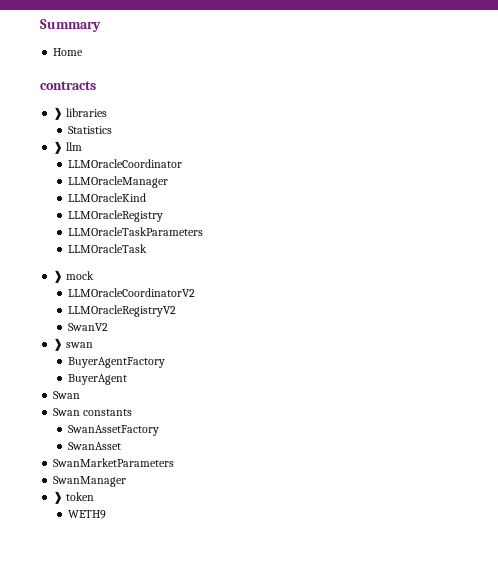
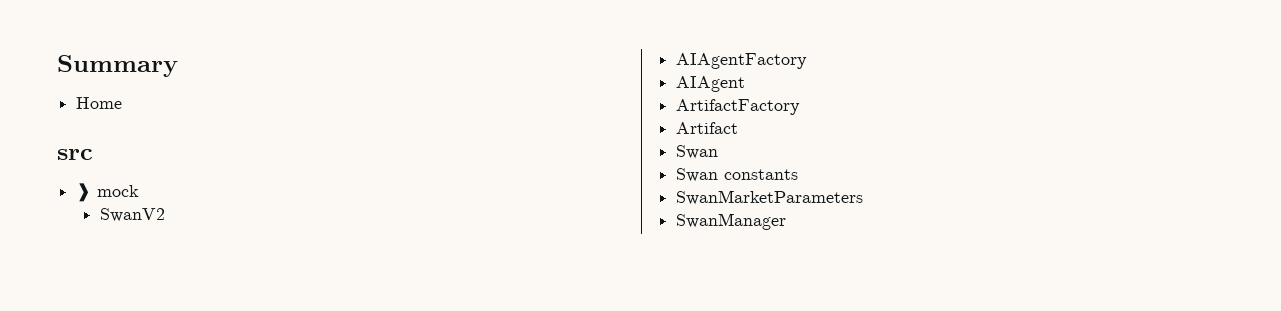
- contracts
- ❱ libraries
- Statistics
- ❱ llm
- LLMOracleCoordinator
- LLMOracleManager
- LLMOracleKind
- LLMOracleRegistry
- LLMOracleTaskParameters
- LLMOracleTask
+ src
- LLMOracleCoordinatorV2
- LLMOracleRegistryV2
- ❱ swan
- BuyerAgentFactory
- BuyerAgent
+ AIAgentFactory
+ AIAgent
+ ArtifactFactory
+ Artifact
- SwanAssetFactory
- SwanAsset
- ❱ token
- WETH9

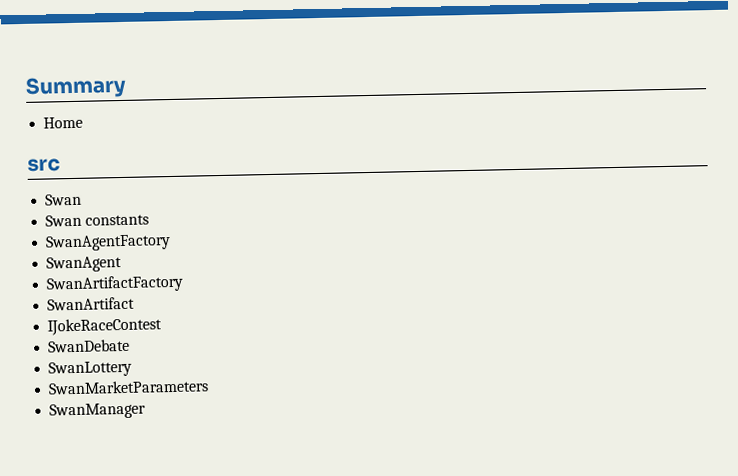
  src
- ❱ mock
- SwanV2
- AIAgentFactory
- AIAgent
- ArtifactFactory
- Artifact
  Swan
  Swan constants
+ SwanAgentFactory
+ SwanAgent
+ SwanArtifactFactory
+ SwanArtifact
+ IJokeRaceContest
+ SwanDebate
+ SwanLottery

